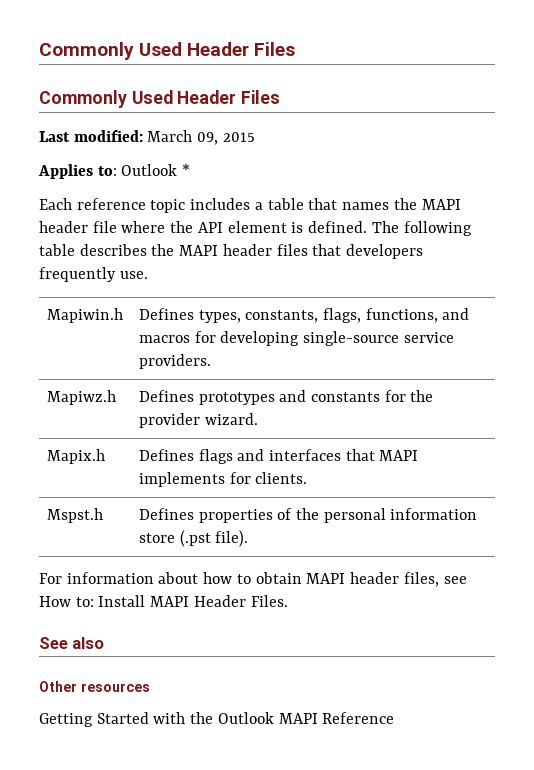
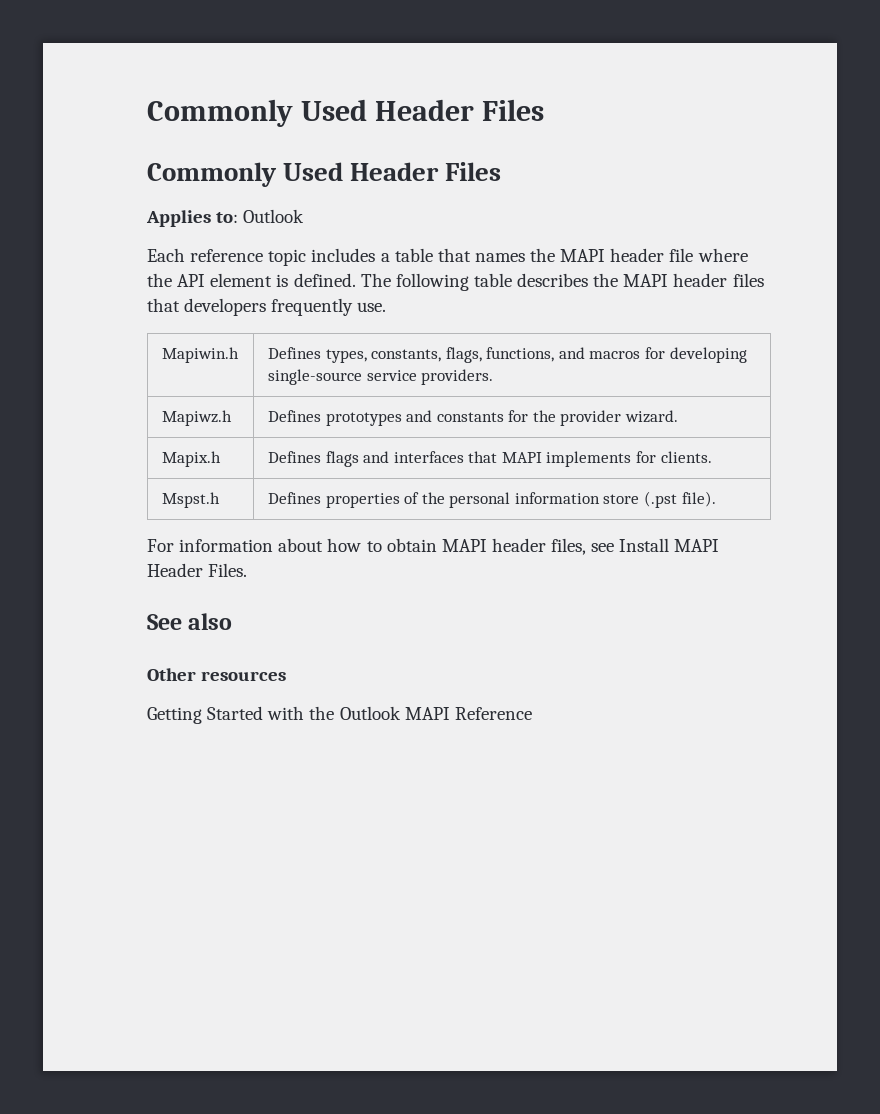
- Last modified: March 09, 2015
- Applies to: Outlook *
+ Applies to: Outlook
- For information about how to obtain MAPI header files, see How to: Install MAPI Header Files.
+ For information about how to obtain MAPI header files, see Install MAPI Header Files.

